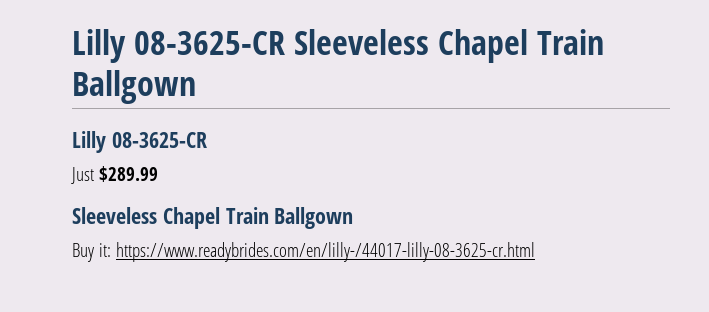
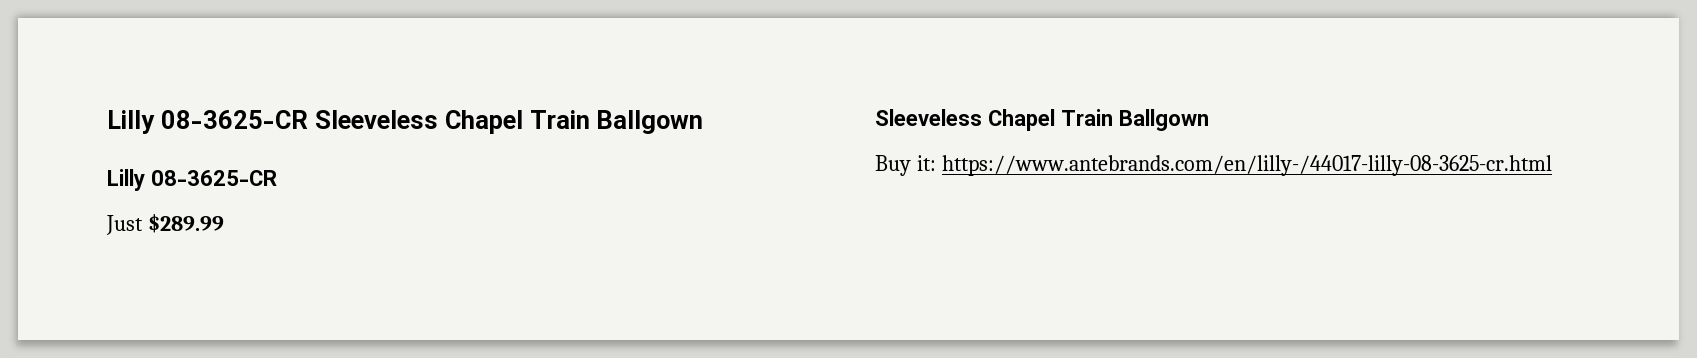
- Buy it: https://www.readybrides.com/en/lilly-/44017-lilly-08-3625-cr.html
+ Buy it: https://www.antebrands.com/en/lilly-/44017-lilly-08-3625-cr.html

